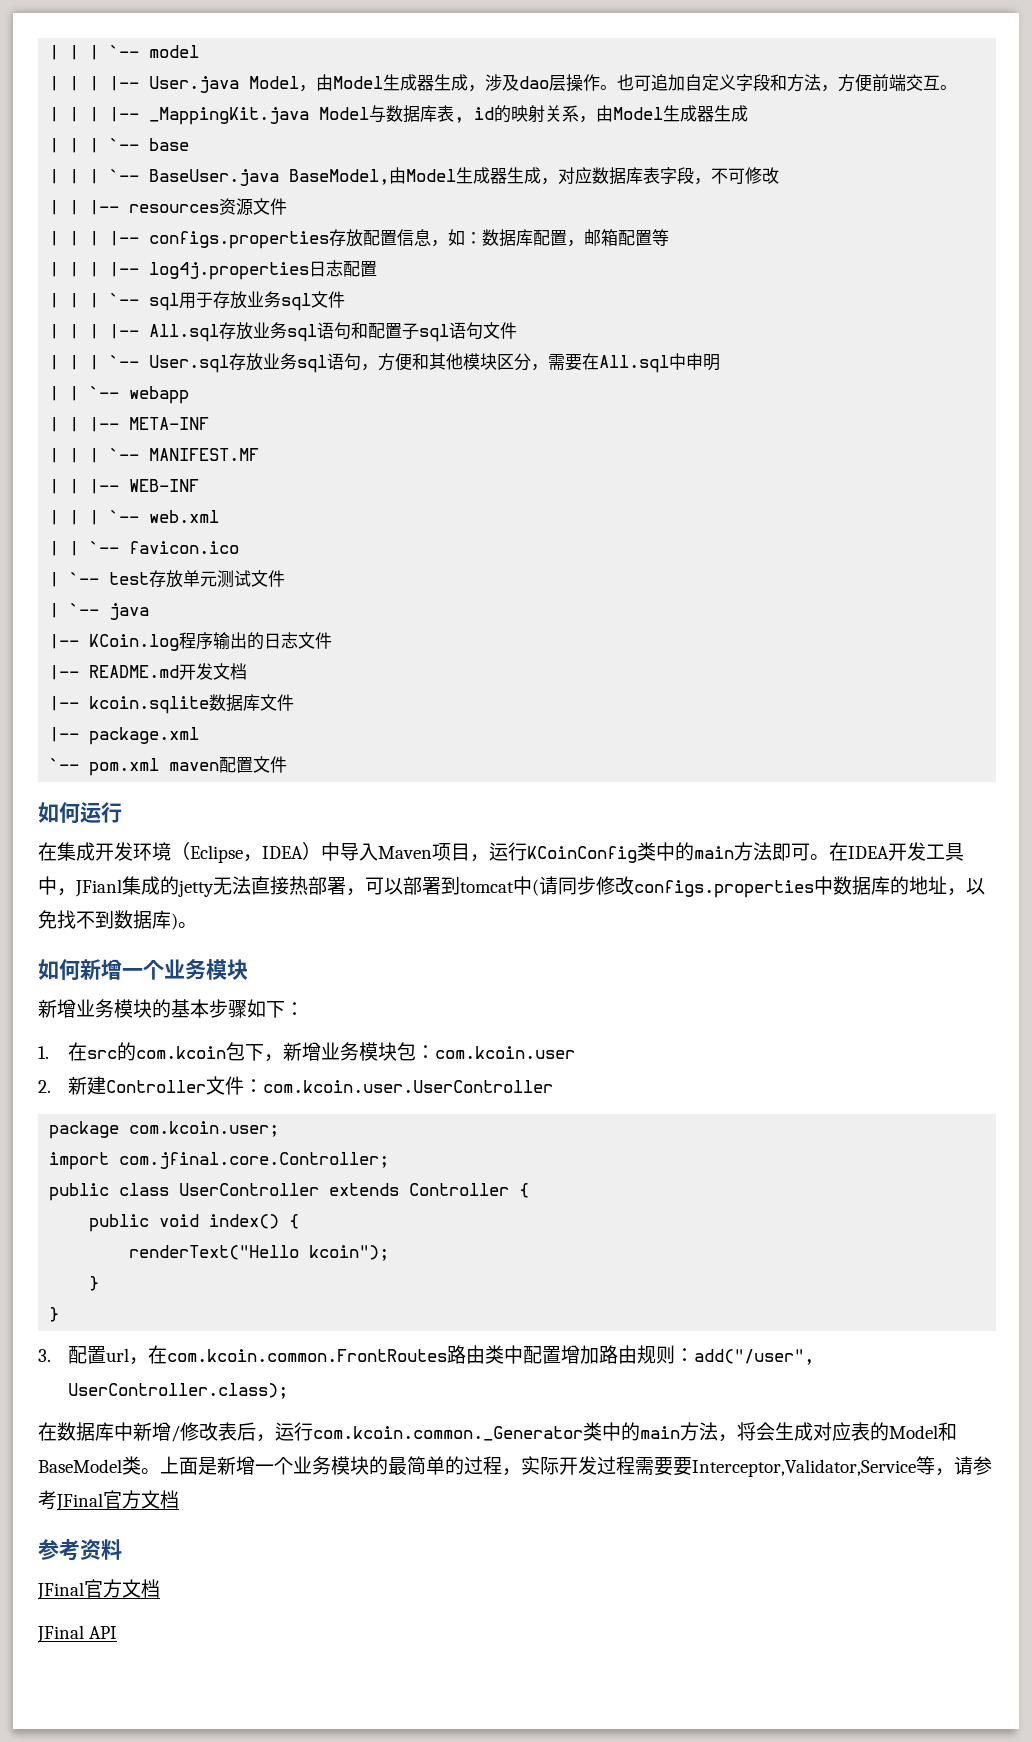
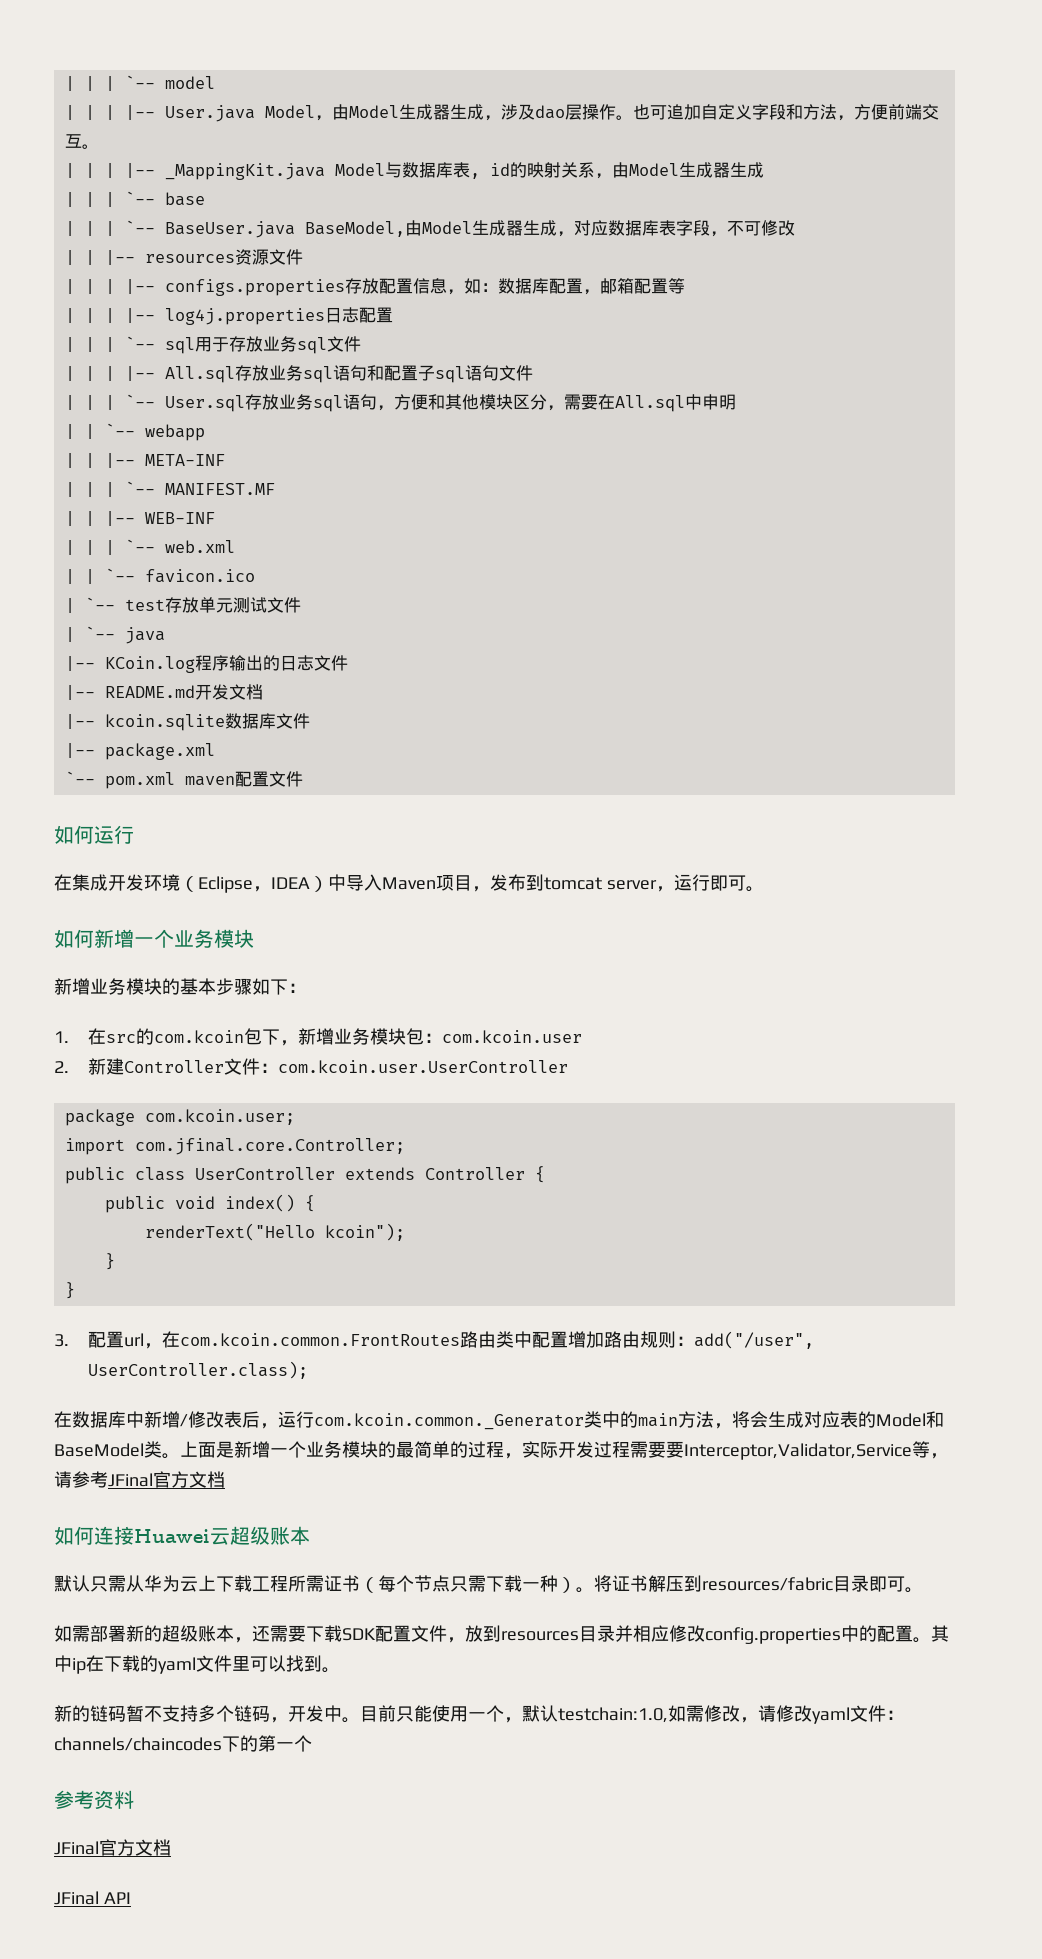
- 在集成开发环境（Eclipse，IDEA）中导入Maven项目，运行KCoinConfig类中的main方法即可。在IDEA开发工具中，JFianl集成的jetty无法直接热部署，可以部署到tomcat中(请同步修改configs.properties中数据库的地址，以免找不到数据库)。
+ 在集成开发环境（Eclipse，IDEA）中导入Maven项目，发布到tomcat server，运行即可。
+ 如何连接Huawei云超级账本
+ 默认只需从华为云上下载工程所需证书（每个节点只需下载一种）。将证书解压到resources/fabric目录即可。
+ 如需部署新的超级账本，还需要下载SDK配置文件，放到resources目录并相应修改config.properties中的配置。其中ip在下载的yaml文件里可以找到。
+ 新的链码暂不支持多个链码，开发中。目前只能使用一个，默认testchain:1.0,如需修改，请修改yaml文件：channels/chaincodes下的第一个

